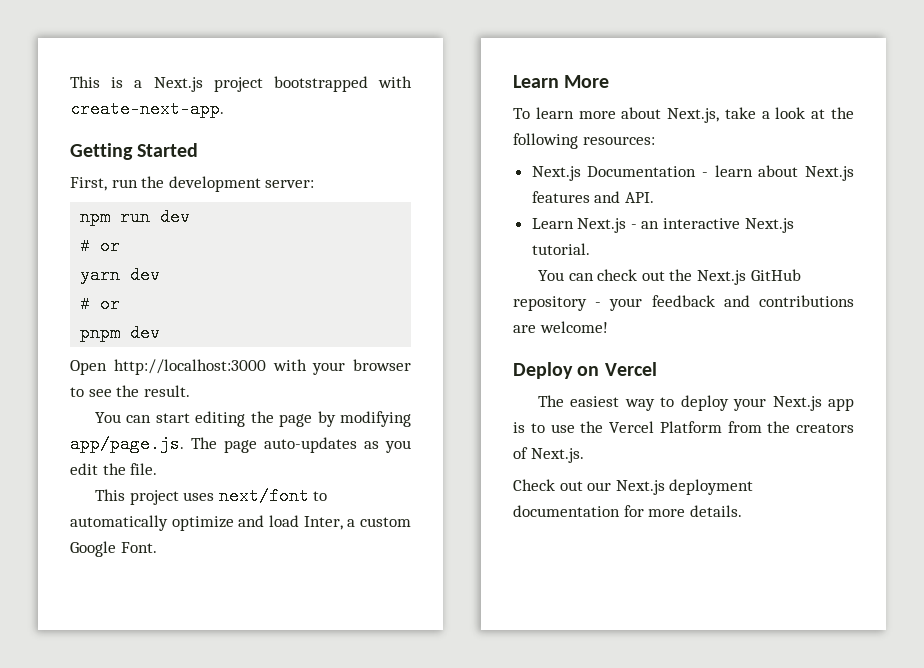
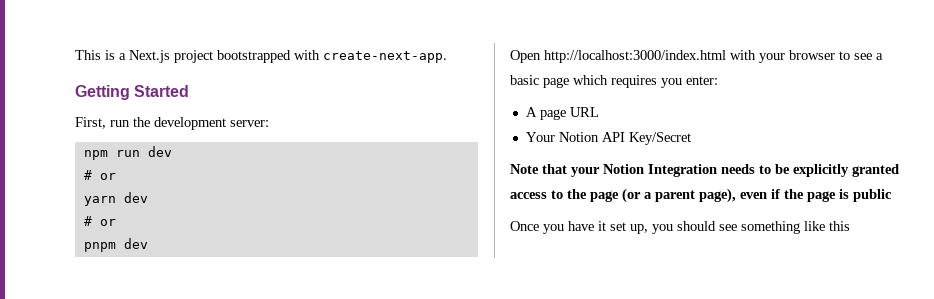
- Open http://localhost:3000 with your browser to see the result.
- You can start editing the page by modifying app/page.js. The page auto-updates as you edit the file.
- This project uses next/font to automatically optimize and load Inter, a custom Google Font.
- Learn More
- To learn more about Next.js, take a look at the following resources:
- Next.js Documentation - learn about Next.js features and API.
- Learn Next.js - an interactive Next.js tutorial.
- You can check out the Next.js GitHub repository - your feedback and contributions are welcome!
- Deploy on Vercel
- The easiest way to deploy your Next.js app is to use the Vercel Platform from the creators of Next.js.
- Check out our Next.js deployment documentation for more details.
+ Open http://localhost:3000/index.html with your browser to see a basic page which requires you enter:
+ A page URL
+ Your Notion API Key/Secret
+ Note that your Notion Integration needs to be explicitly granted access to the page (or a parent page), even if the page is public
+ Once you have it set up, you should see something like this

